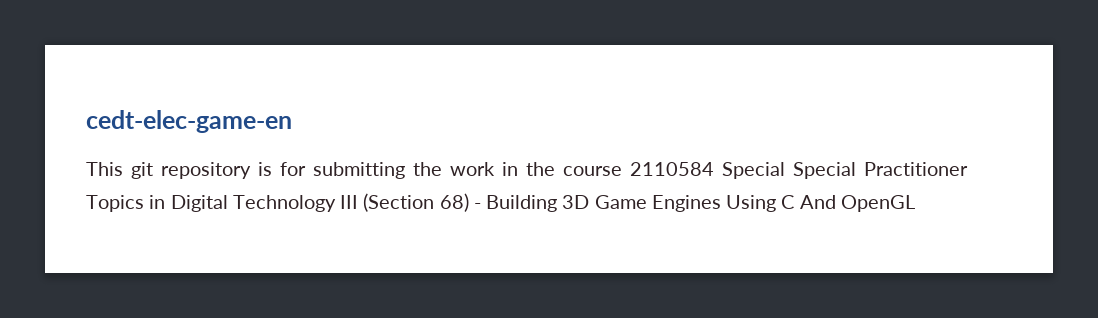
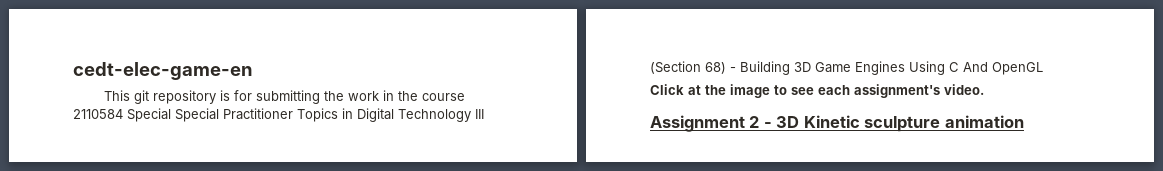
+ Click at the image to see each assignment's video.
+ Assignment 2 - 3D Kinetic sculpture animation

